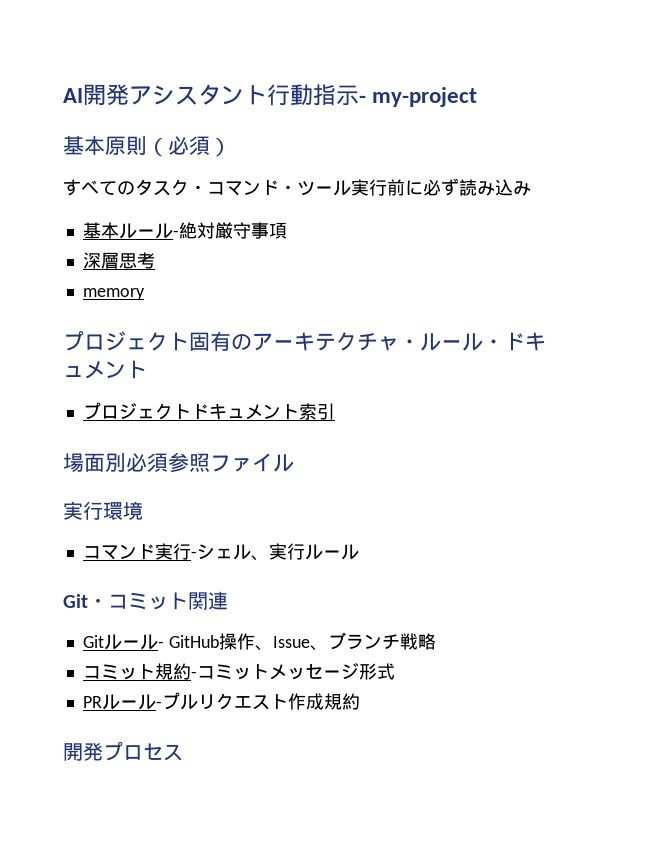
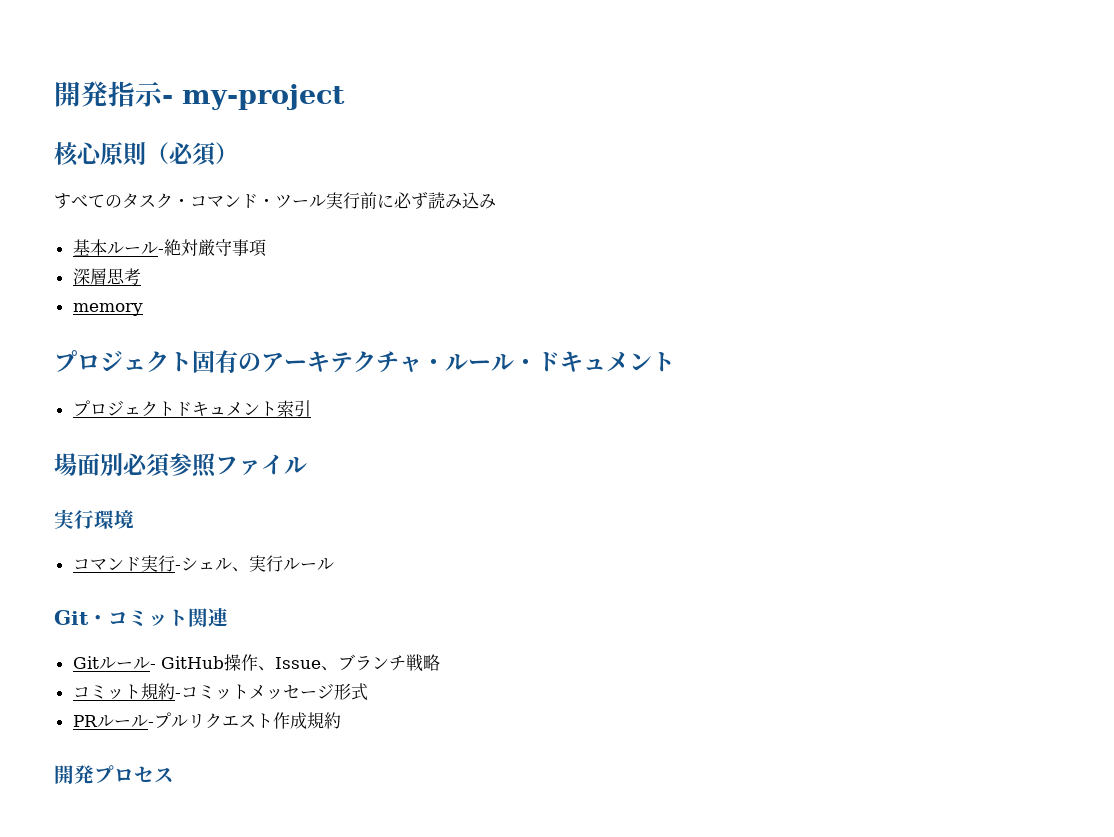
- AI開発アシスタント行動指示- my-project
+ 開発指示- my-project
- 基本原則（必須）
+ 核心原則（必須）

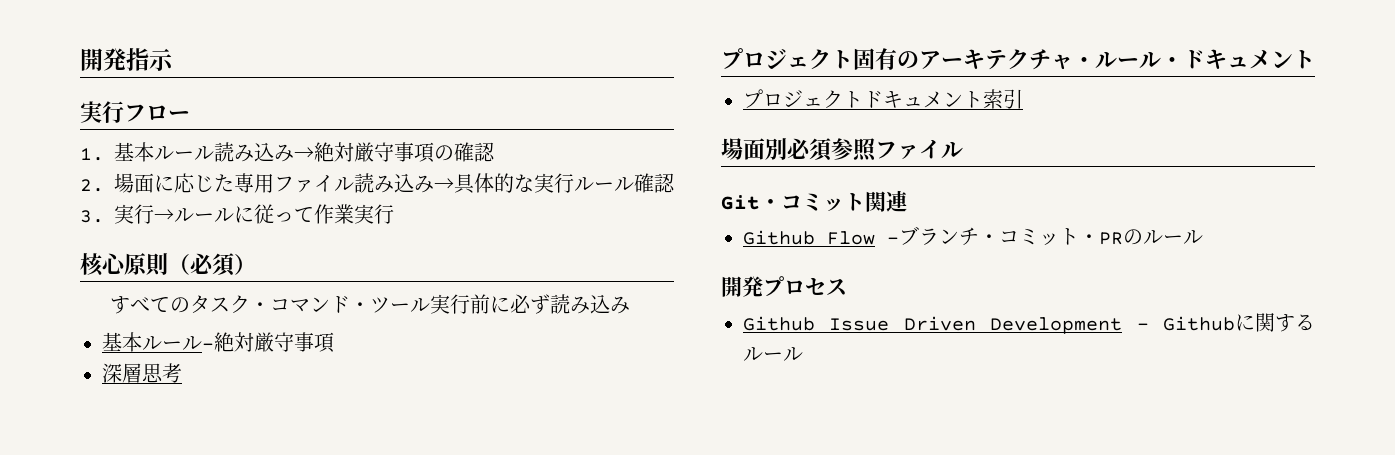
- 開発指示- my-project
+ 開発指示
+ 実行フロー
+ 1.基本ルール読み込み→絶対厳守事項の確認
+ 2.場面に応じた専用ファイル読み込み→具体的な実行ルール確認
+ 3.実行→ルールに従って作業実行
- memory
- 実行環境
- コマンド実行-シェル、実行ルール
- Gitルール- GitHub操作、Issue、ブランチ戦略
- コミット規約-コミットメッセージ形式
- PRルール-プルリクエスト作成規約
+ Github Flow -ブランチ・コミット・PRのルール
  開発プロセス
+ Github Issue Driven Development - Githubに関するルール

